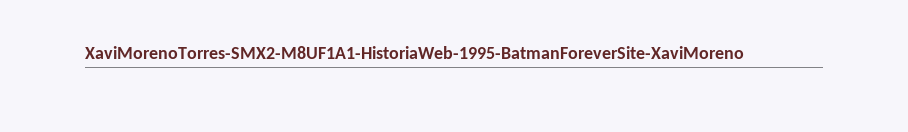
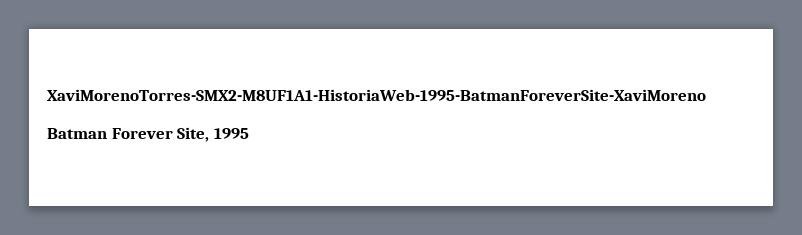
+ Batman Forever Site, 1995

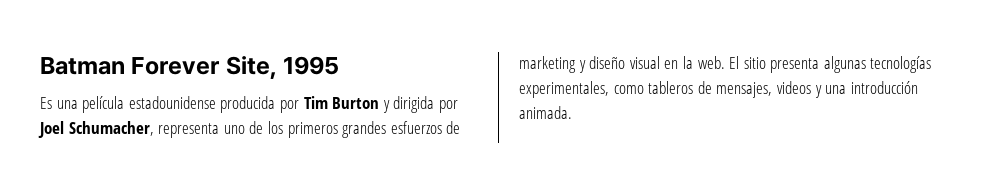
- XaviMorenoTorres-SMX2-M8UF1A1-HistoriaWeb-1995-BatmanForeverSite-XaviMoreno
+ Es una película estadounidense producida por Tim Burton y dirigida por Joel Schumacher, representa uno de los primeros grandes esfuerzos de marketing y diseño visual en la web. El sitio presenta algunas tecnologías experimentales, como tableros de mensajes, videos y una introducción animada.

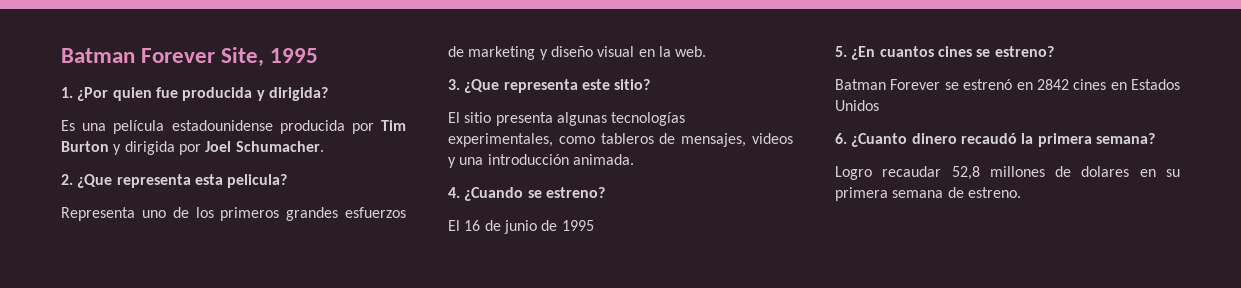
+ 1. ¿Por quien fue producida y dirigida?
- Es una película estadounidense producida por Tim Burton y dirigida por Joel Schumacher, representa uno de los primeros grandes esfuerzos de marketing y diseño visual en la web. El sitio presenta algunas tecnologías experimentales, como tableros de mensajes, videos y una introducción animada.
+ Es una película estadounidense producida por Tim Burton y dirigida por Joel Schumacher.
+ 2. ¿Que representa esta pelicula?
+ Representa uno de los primeros grandes esfuerzos de marketing y diseño visual en la web.
+ 3. ¿Que representa este sitio?
+ El sitio presenta algunas tecnologías experimentales, como tableros de mensajes, videos y una introducción animada.
+ 4. ¿Cuando se estreno?
+ El 16 de junio de 1995
+ 5. ¿En cuantos cines se estreno?
+ Batman Forever se estrenó en 2842 cines en Estados Unidos
+ 6. ¿Cuanto dinero recaudó la primera semana?
+ Logro recaudar 52,8 millones de dolares en su primera semana de estreno.

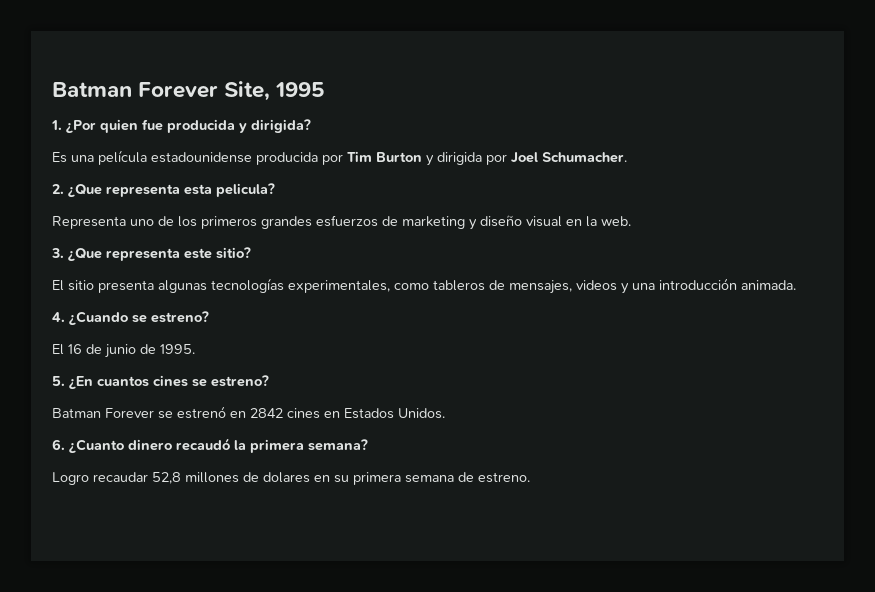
- El 16 de junio de 1995
+ El 16 de junio de 1995.
- Batman Forever se estrenó en 2842 cines en Estados Unidos
+ Batman Forever se estrenó en 2842 cines en Estados Unidos.

